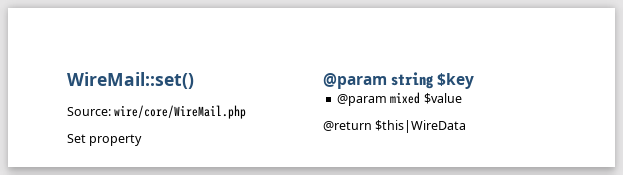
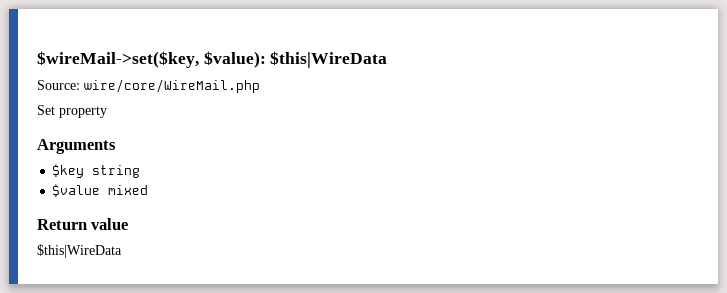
- WireMail::set()
+ $wireMail->set($key, $value): $this|WireData
- @param string $key
- @param mixed $value
- @return $this|WireData
+ Arguments
+ $key string
+ $value mixed
+ Return value
+ $this|WireData

